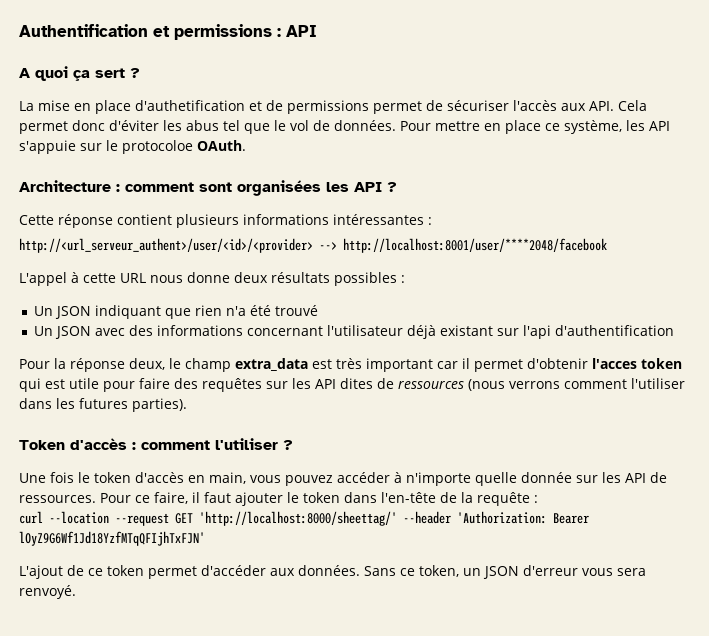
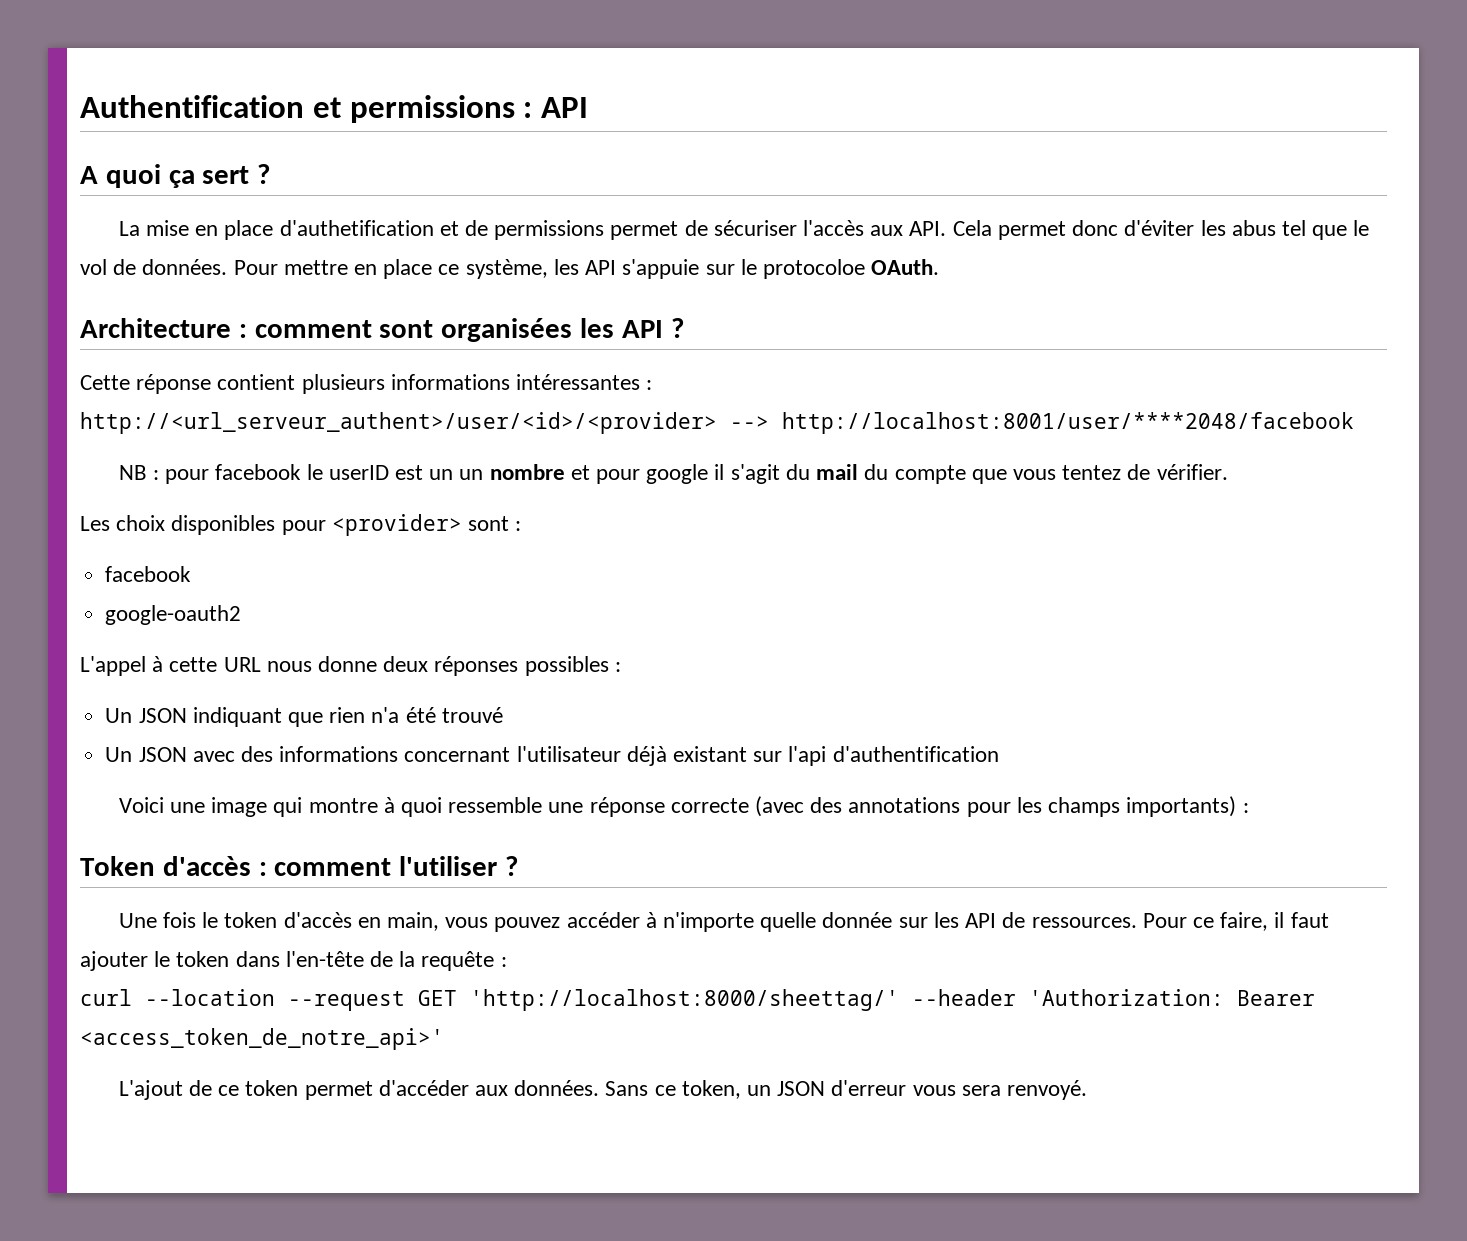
+ NB : pour facebook le userID est un un nombre et pour google il s'agit du mail du compte que vous tentez de vérifier.
+ Les choix disponibles pour <provider> sont :
+ facebook
+ google-oauth2
- L'appel à cette URL nous donne deux résultats possibles :
+ L'appel à cette URL nous donne deux réponses possibles :
- Pour la réponse deux, le champ extra_data est très important car il permet d'obtenir l'acces token qui est utile pour faire des requêtes sur les API dites de ressources (nous verrons comment l'utiliser dans les futures parties).
+ Voici une image qui montre à quoi ressemble une réponse correcte (avec des annotations pour les champs importants) :
- curl --location --request GET 'http://localhost:8000/sheettag/' --header 'Authorization: Bearer lOyZ9G6Wf1Jd18YzfMTqQFIjhTxFJN'
+ curl --location --request GET 'http://localhost:8000/sheettag/' --header 'Authorization: Bearer <access_token_de_notre_api>'

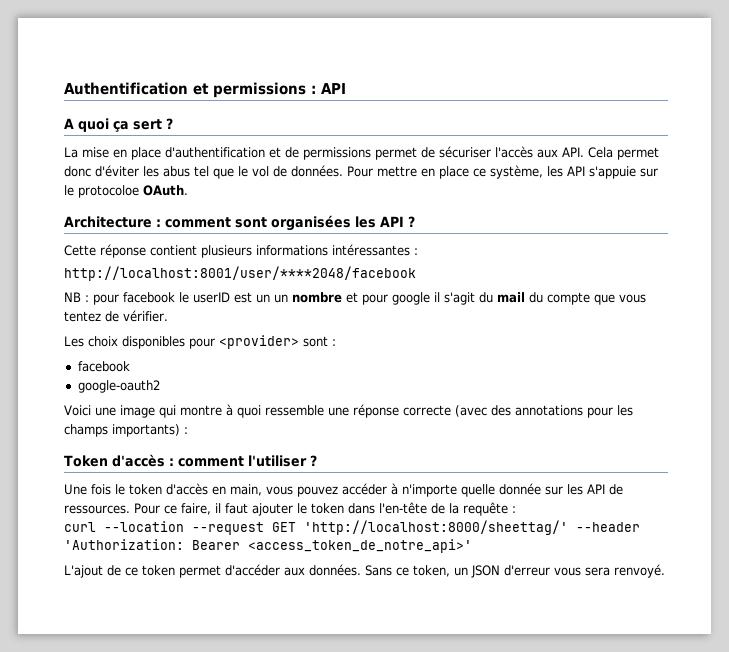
- La mise en place d'authetification et de permissions permet de sécuriser l'accès aux API. Cela permet donc d'éviter les abus tel que le vol de données.
+ La mise en place d'authentification et de permissions permet de sécuriser l'accès aux API. Cela permet donc d'éviter les abus tel que le vol de données.
- http://<url_serveur_authent>/user/<id>/<provider> --> http://localhost:8001/user/****2048/facebook
+ http://localhost:8001/user/****2048/facebook
- L'appel à cette URL nous donne deux réponses possibles :
- Un JSON indiquant que rien n'a été trouvé
- Un JSON avec des informations concernant l'utilisateur déjà existant sur l'api d'authentification

